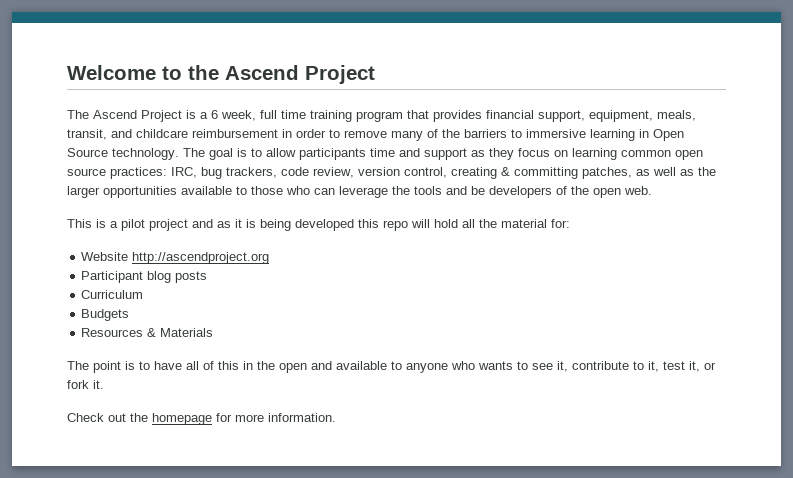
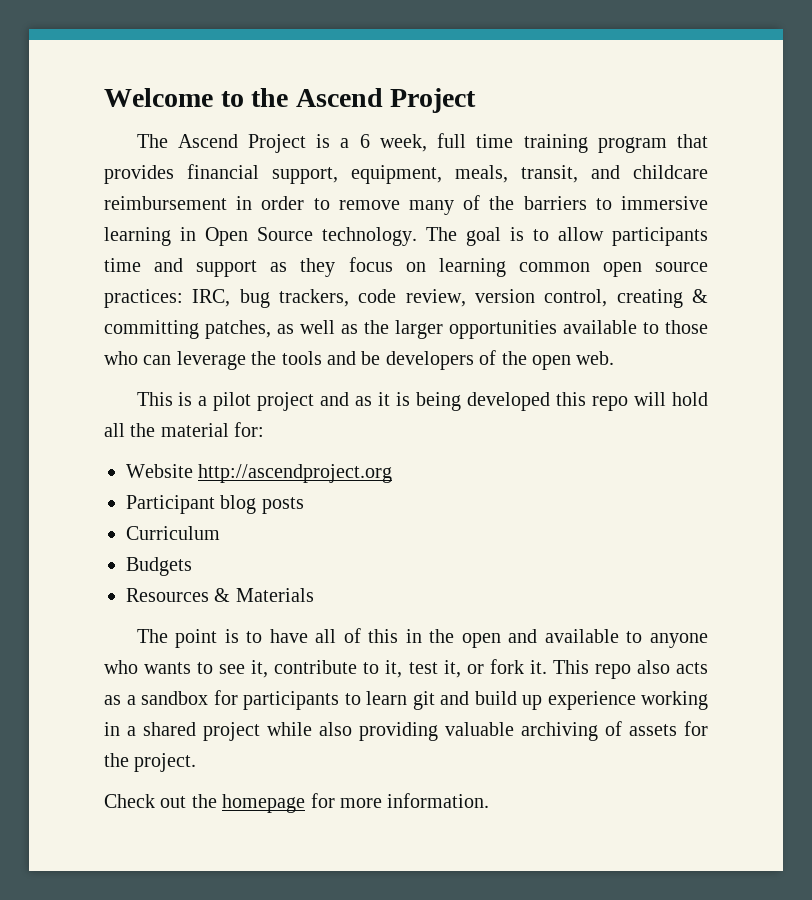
+ This repo also acts as a sandbox for participants to learn git and build up experience working in a shared project while also providing valuable archiving of assets for the project.

